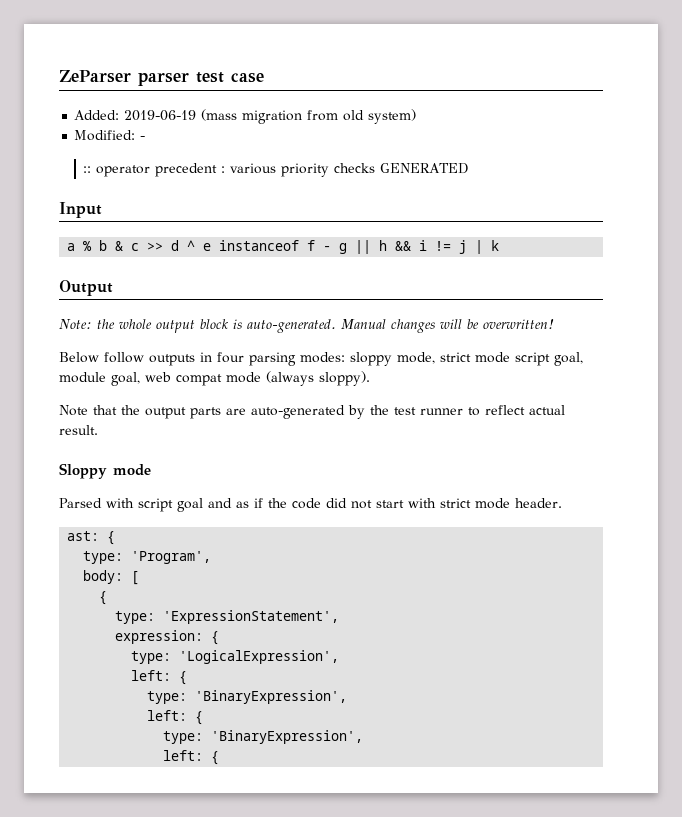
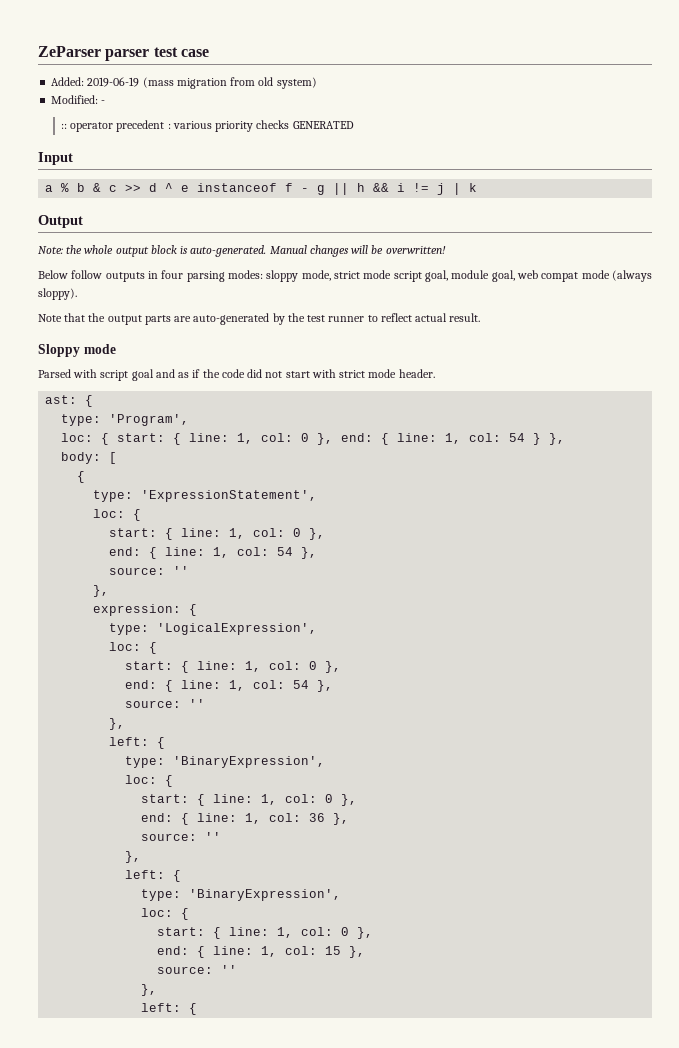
+ loc: { start: { line: 1, col: 0 }, end: { line: 1, col: 54 } },
  type: 'ExpressionStatement',
+ loc: {
+ start: { line: 1, col: 0 },
+ end: { line: 1, col: 54 },
+ source: ''
+ },
  expression: {
  type: 'LogicalExpression',
+ loc: {
+ start: { line: 1, col: 0 },
+ end: { line: 1, col: 54 },
+ source: ''
+ },
  left: {
  type: 'BinaryExpression',
+ loc: {
+ start: { line: 1, col: 0 },
+ end: { line: 1, col: 36 },
+ source: ''
+ },
  left: {
  type: 'BinaryExpression',
+ loc: {
+ start: { line: 1, col: 0 },
+ end: { line: 1, col: 15 },
+ source: ''
+ },

